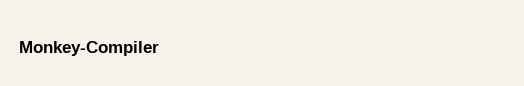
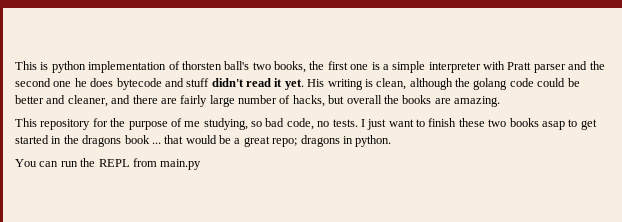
- Monkey-Compiler
+ This is python implementation of thorsten ball's two books, the first one is a simple interpreter with Pratt parser and the second one he does bytecode and stuff didn't read it yet. His writing is clean, although the golang code could be better and cleaner, and there are fairly large number of hacks, but overall the books are amazing.
+ This repository for the purpose of me studying, so bad code, no tests. I just want to finish these two books asap to get started in the dragons book ... that would be a great repo; dragons in python.
+ You can run the REPL from main.py

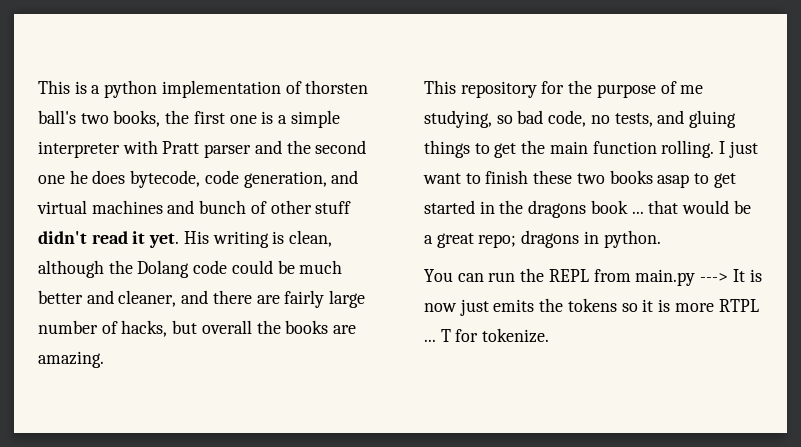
- This is python implementation of thorsten ball's two books, the first one is a simple interpreter with Pratt parser and the second one he does bytecode and stuff didn't read it yet.
+ This is a python implementation of thorsten ball's two books, the first one is a simple interpreter with Pratt parser and the second one he does bytecode, code generation, and virtual machines and bunch of other stuff didn't read it yet.
- His writing is clean, although the golang code could be better and cleaner, and there are fairly large number of hacks, but overall the books are amazing.
+ His writing is clean, although the Dolang code could be much better and cleaner, and there are fairly large number of hacks, but overall the books are amazing.
- This repository for the purpose of me studying, so bad code, no tests.
+ This repository for the purpose of me studying, so bad code, no tests, and gluing things to get the main function rolling.
- You can run the REPL from main.py
+ You can run the REPL from main.py ---> It is now just emits the tokens so it is more RTPL ... T for tokenize.

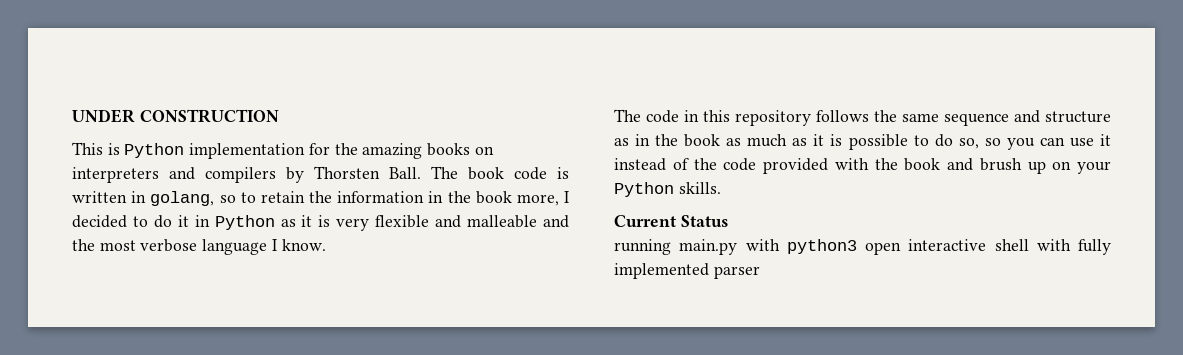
- This is a python implementation of thorsten ball's two books, the first one is a simple interpreter with Pratt parser and the second one he does bytecode, code generation, and virtual machines and bunch of other stuff didn't read it yet. His writing is clean, although the Dolang code could be much better and cleaner, and there are fairly large number of hacks, but overall the books are amazing.
- This repository for the purpose of me studying, so bad code, no tests, and gluing things to get the main function rolling. I just want to finish these two books asap to get started in the dragons book ... that would be a great repo; dragons in python.
- You can run the REPL from main.py ---> It is now just emits the tokens so it is more RTPL ... T for tokenize.
+ UNDER CONSTRUCTION
+ This is Python implementation for the amazing books on interpreters and compilers by Thorsten Ball. The book code is written in golang, so to retain the information in the book more, I decided to do it in Python as it is very flexible and malleable and the most verbose language I know.
+ The code in this repository follows the same sequence and structure as in the book as much as it is possible to do so, so you can use it instead of the code provided with the book and brush up on your Python skills.
+ Current Status
+ running main.py with python3 open interactive shell with fully implemented parser

